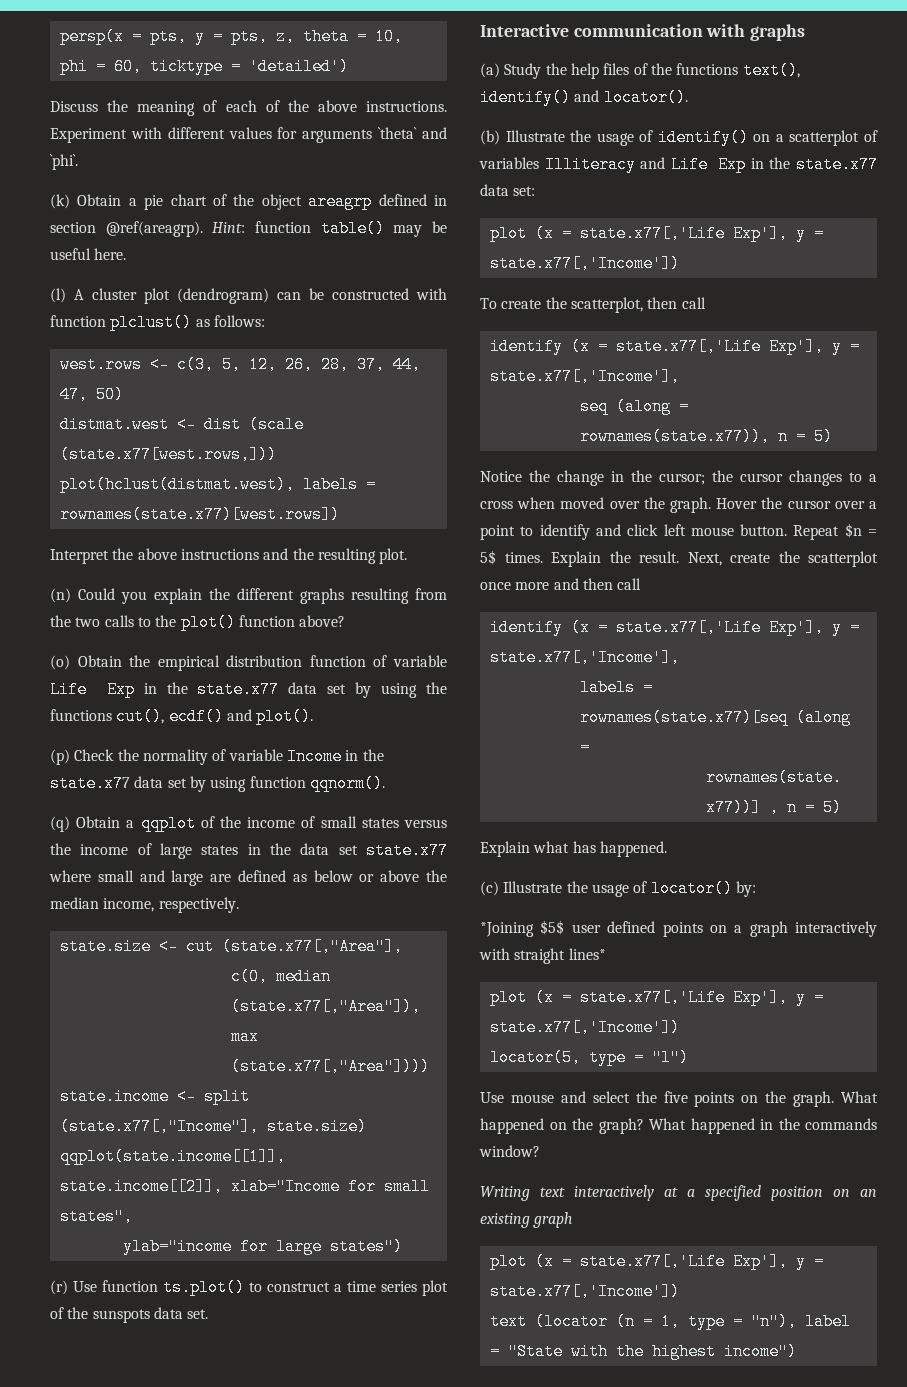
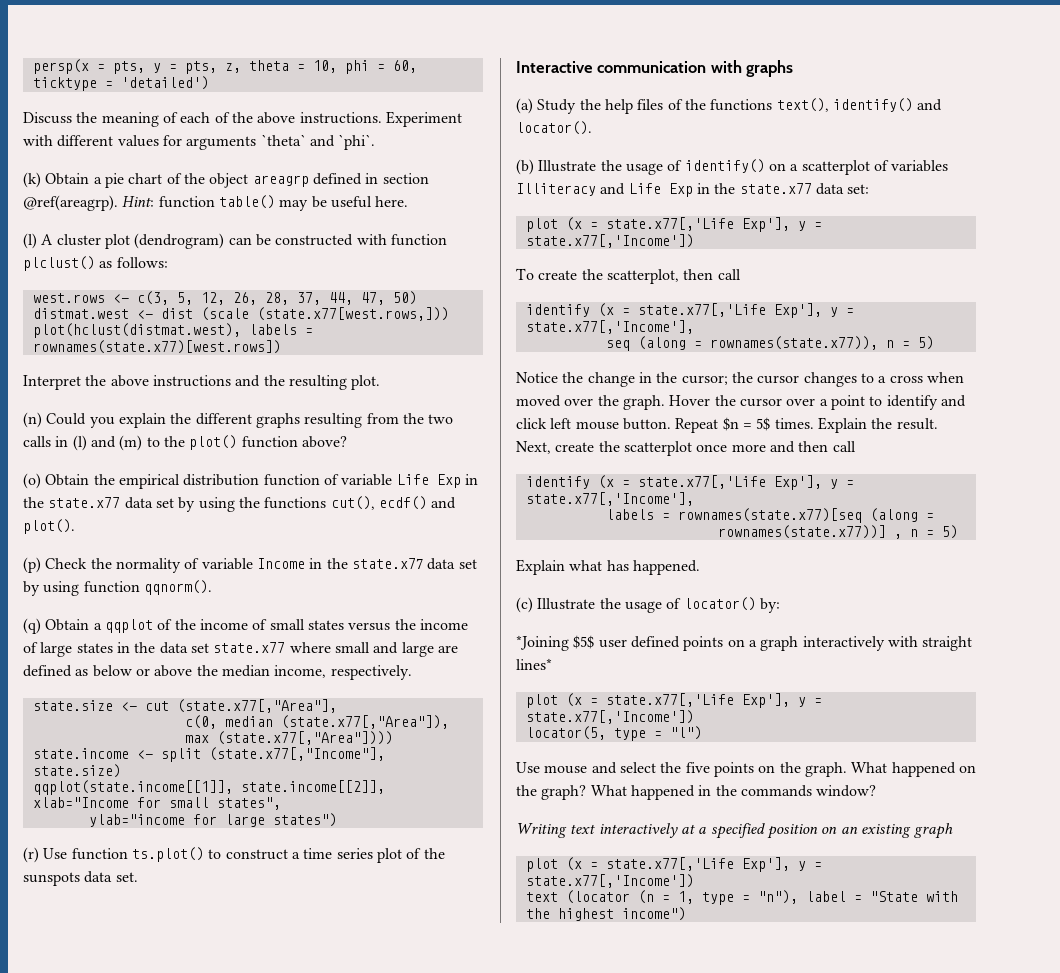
- (n) Could you explain the different graphs resulting from the two calls to the plot() function above?
+ (n) Could you explain the different graphs resulting from the two calls in (l) and (m) to the plot() function above?

